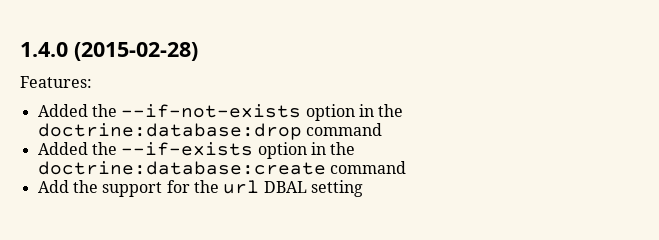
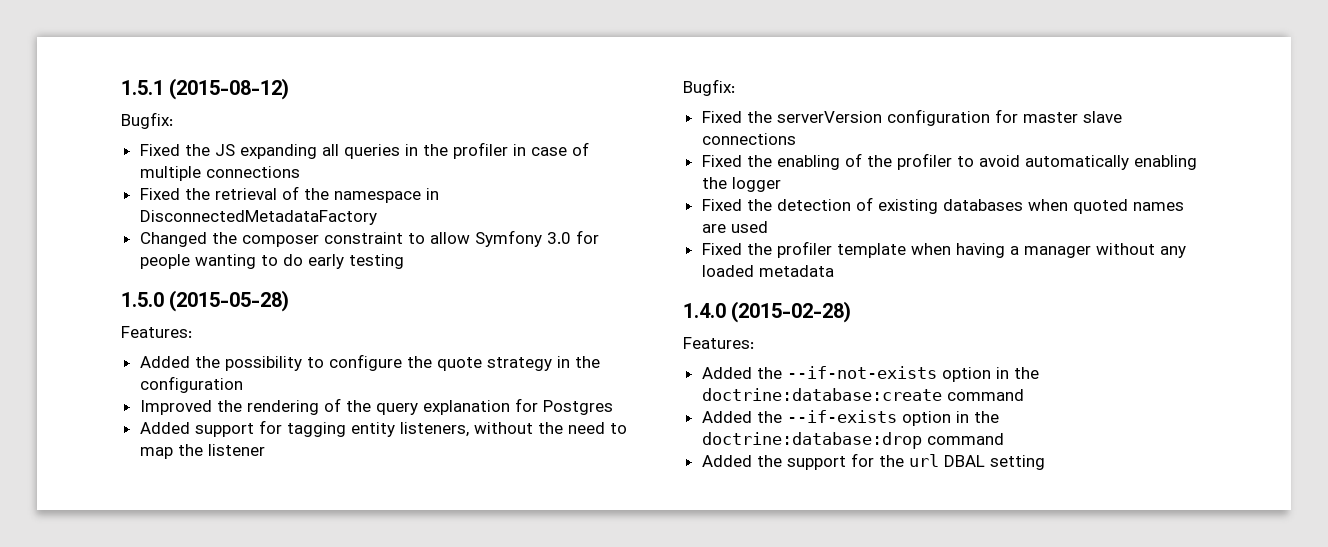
+ 1.5.1 (2015-08-12)
+ Bugfix:
+ Fixed the JS expanding all queries in the profiler in case of multiple connections
+ Fixed the retrieval of the namespace in DisconnectedMetadataFactory
+ Changed the composer constraint to allow Symfony 3.0 for people wanting to do early testing
+ 1.5.0 (2015-05-28)
+ Features:
+ Added the possibility to configure the quote strategy in the configuration
+ Improved the rendering of the query explanation for Postgres
+ Added support for tagging entity listeners, without the need to map the listener
+ Bugfix:
+ Fixed the serverVersion configuration for master slave connections
+ Fixed the enabling of the profiler to avoid automatically enabling the logger
+ Fixed the detection of existing databases when quoted names are used
+ Fixed the profiler template when having a manager without any loaded metadata
- Added the --if-not-exists option in the doctrine:database:drop command
+ Added the --if-not-exists option in the doctrine:database:create command
- Added the --if-exists option in the doctrine:database:create command
- Add the support for the url DBAL setting
+ Added the --if-exists option in the doctrine:database:drop command
+ Added the support for the url DBAL setting

